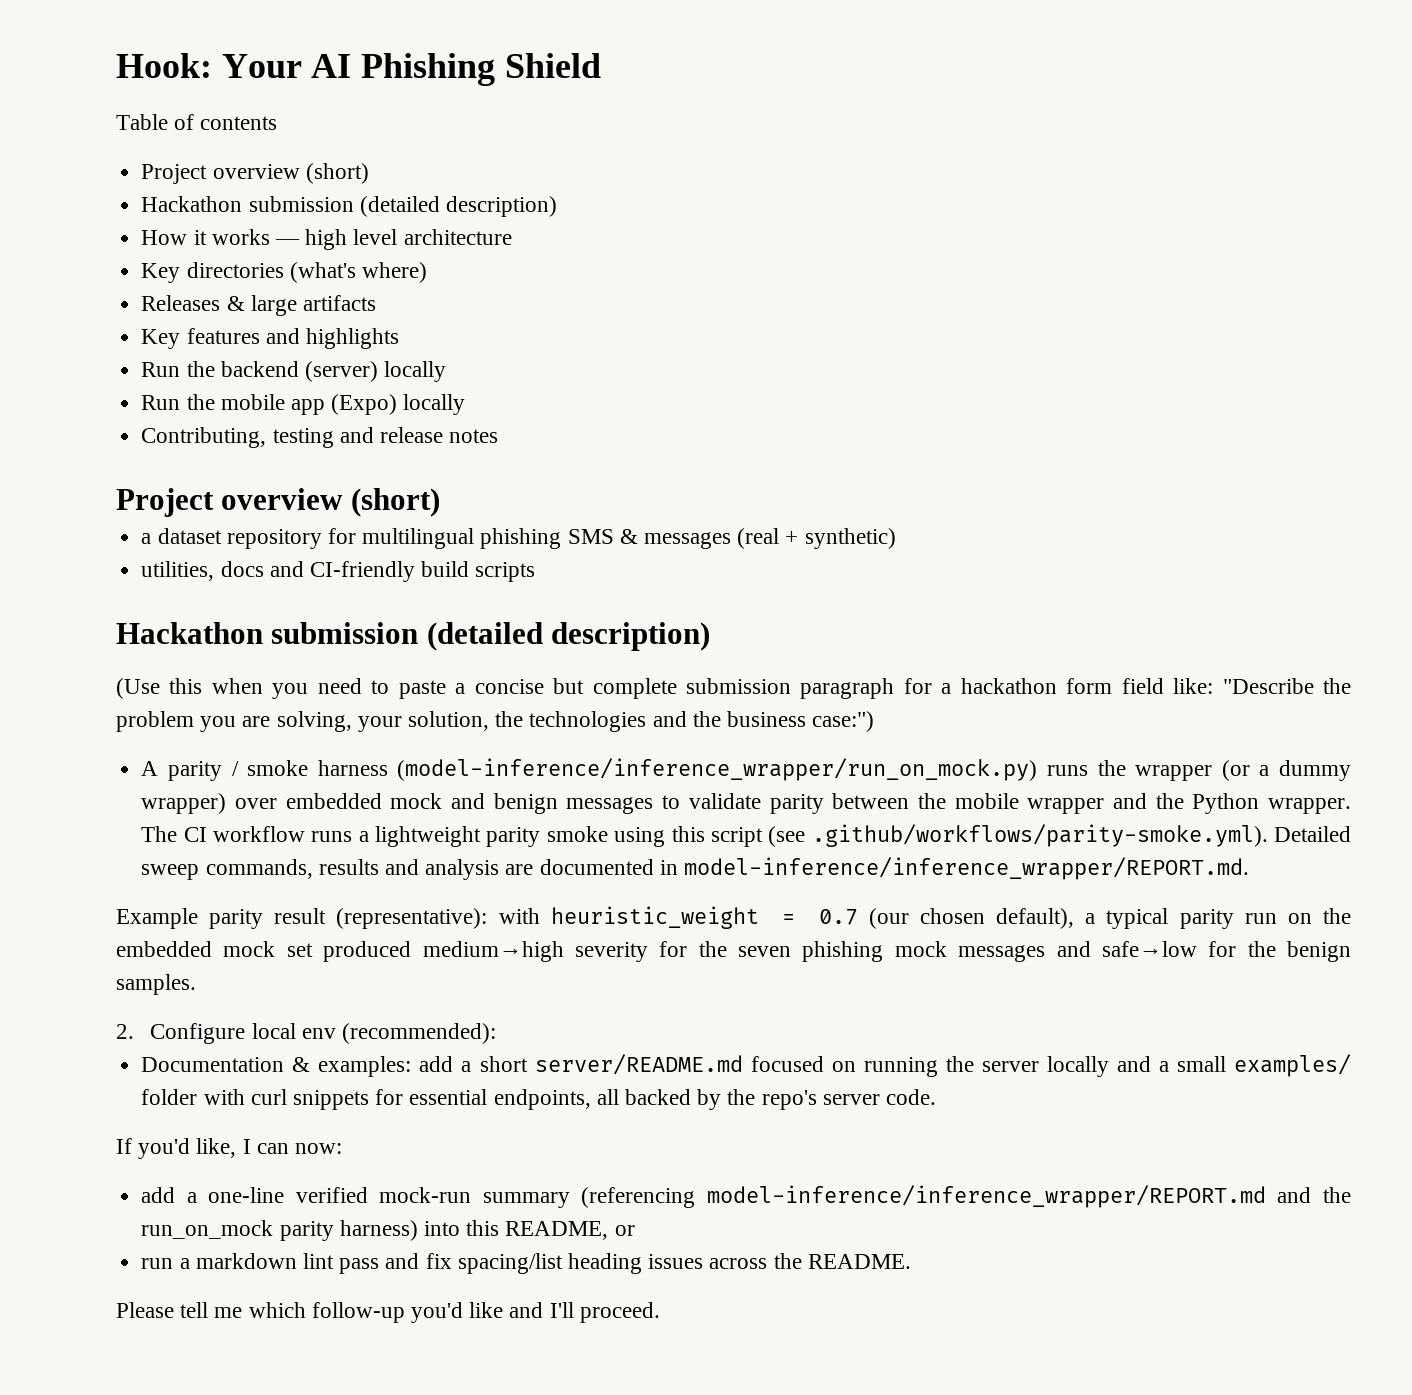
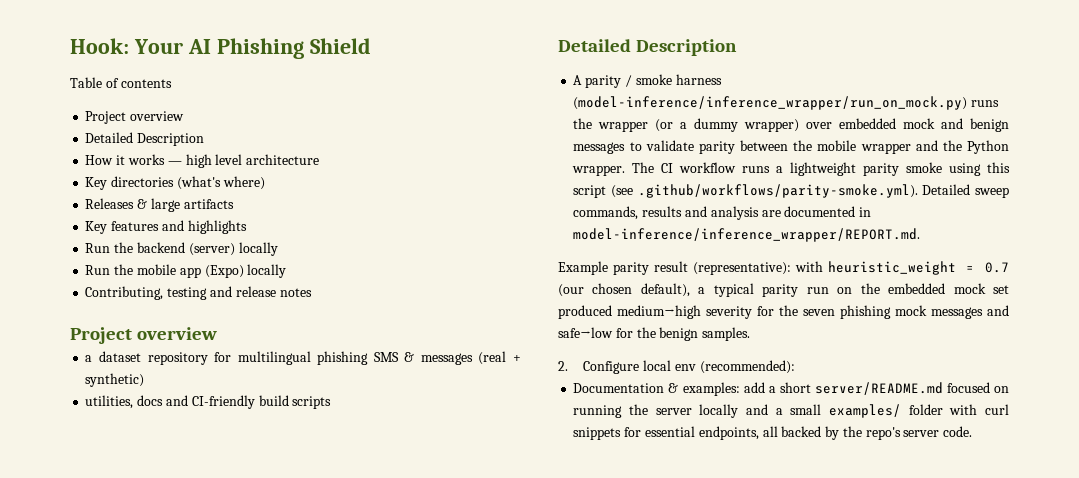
  Table of contents
- Project overview (short)
- Hackathon submission (detailed description)
+ Project overview
+ Detailed Description
  Contributing, testing and release notes
- Project overview (short)
+ Project overview
  utilities, docs and CI-friendly build scripts
- Hackathon submission (detailed description)
- (Use this when you need to paste a concise but complete submission paragraph for a hackathon form field like: "Describe the problem you are solving, your solution, the technologies and the business case:")
+ Detailed Description
- If you'd like, I can now:
- add a one-line verified mock-run summary (referencing model-inference/inference_wrapper/REPORT.md and the run_on_mock parity harness) into this README, or
- run a markdown lint pass and fix spacing/list heading issues across the README.
- Please tell me which follow-up you'd like and I'll proceed.

